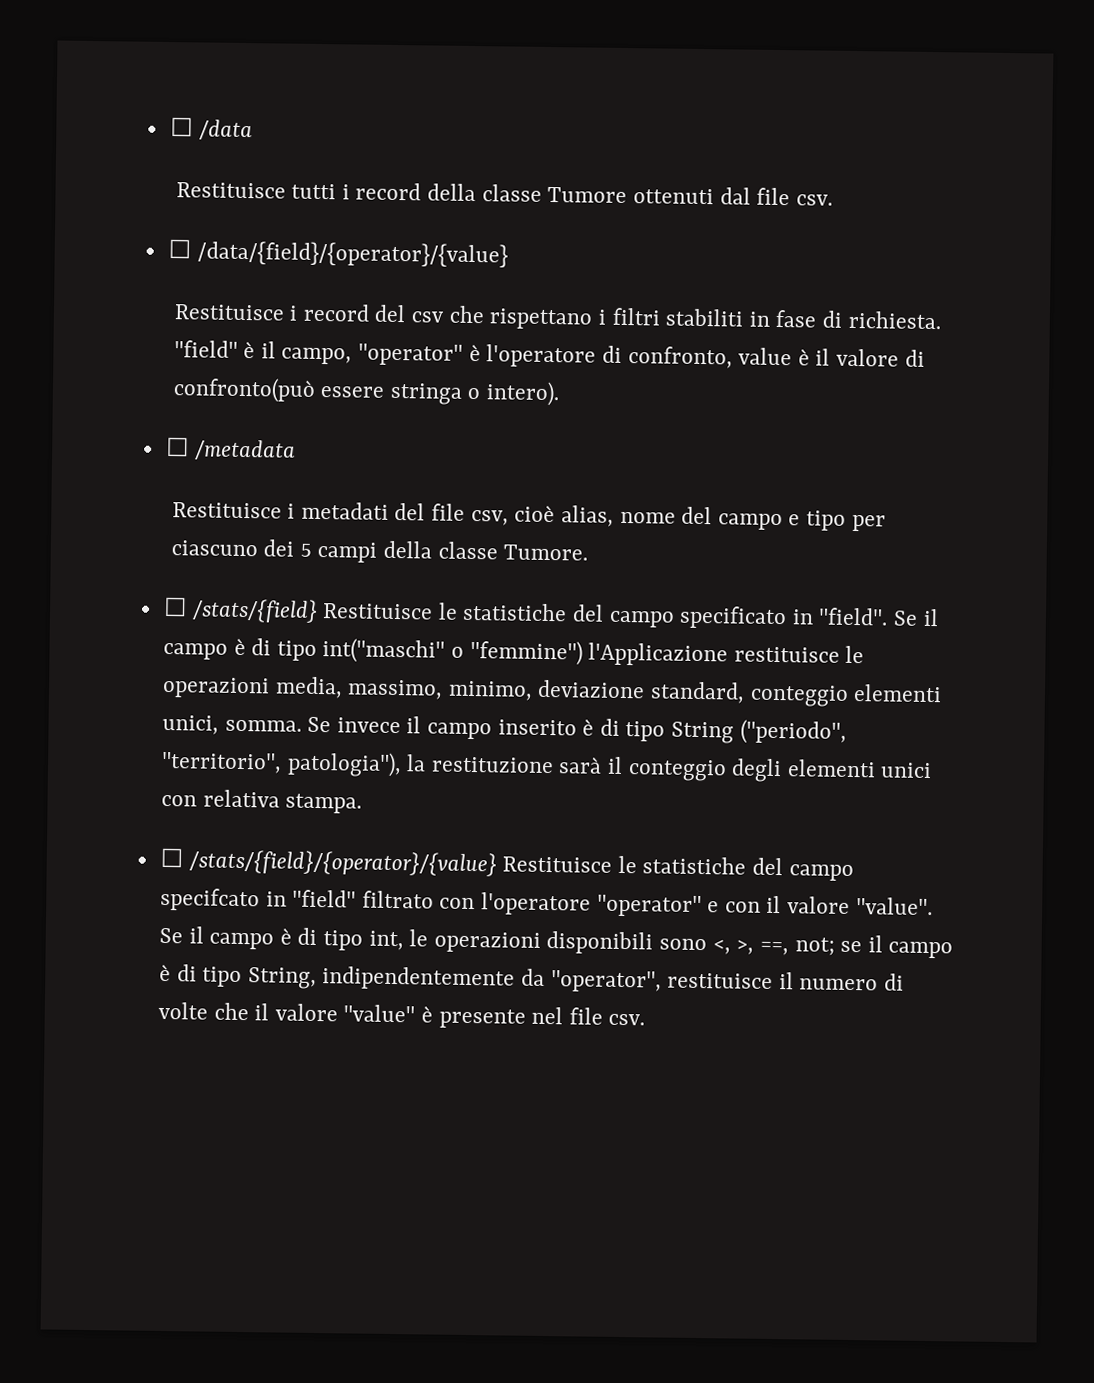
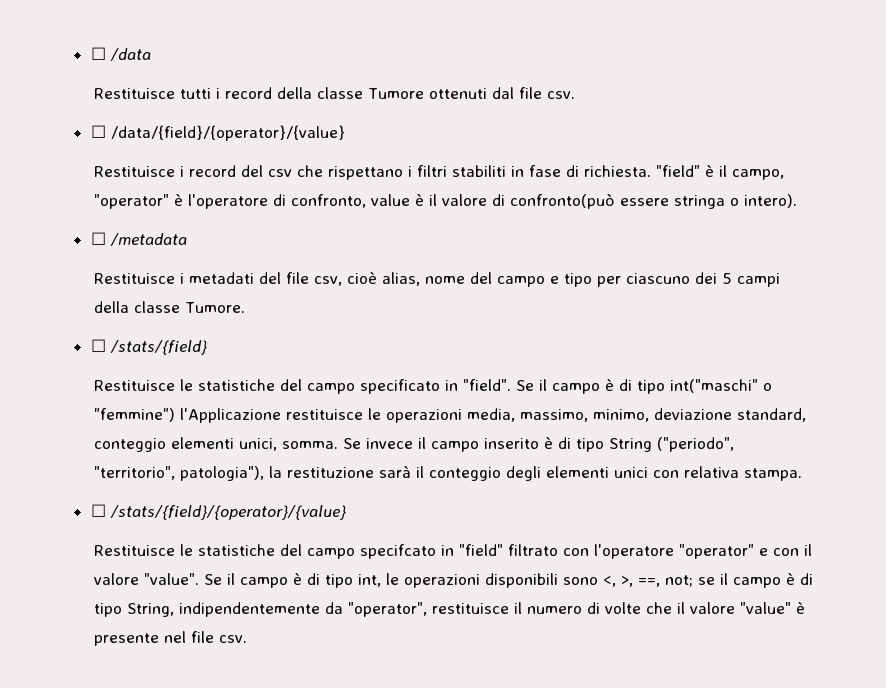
- ☐ /stats/{field} Restituisce le statistiche del campo specificato in "field".
+ ☐ /stats/{field}
+ Restituisce le statistiche del campo specificato in "field".
- ☐ /stats/{field}/{operator}/{value} Restituisce le statistiche del campo specifcato in "field" filtrato con l'operatore "operator" e con il valore "value".
+ ☐ /stats/{field}/{operator}/{value}
+ Restituisce le statistiche del campo specifcato in "field" filtrato con l'operatore "operator" e con il valore "value".

